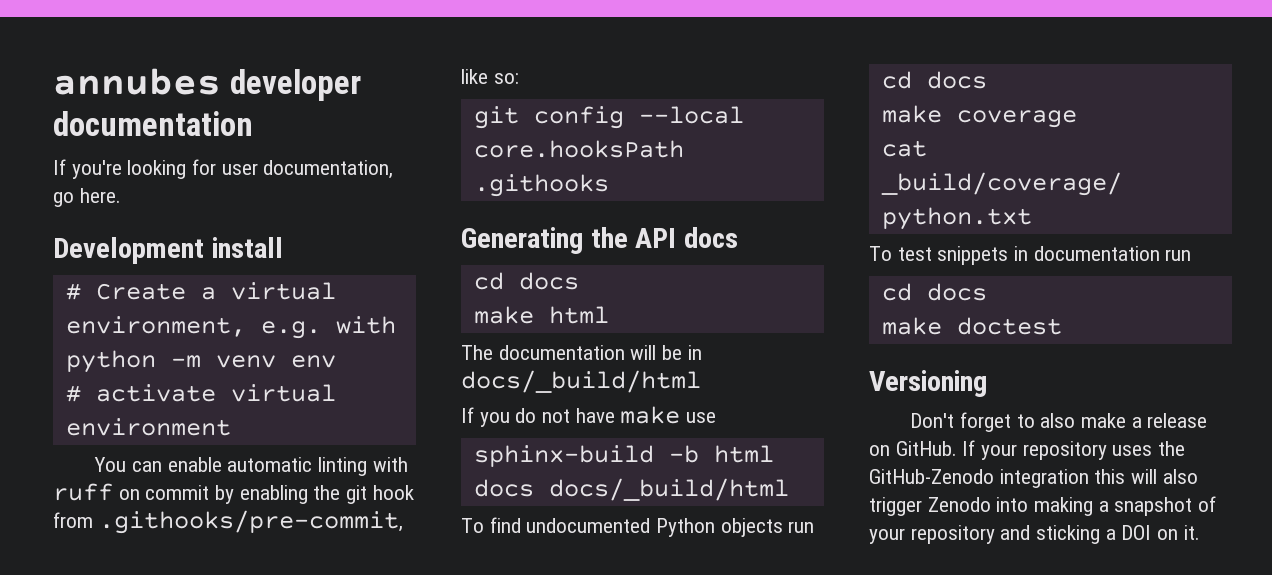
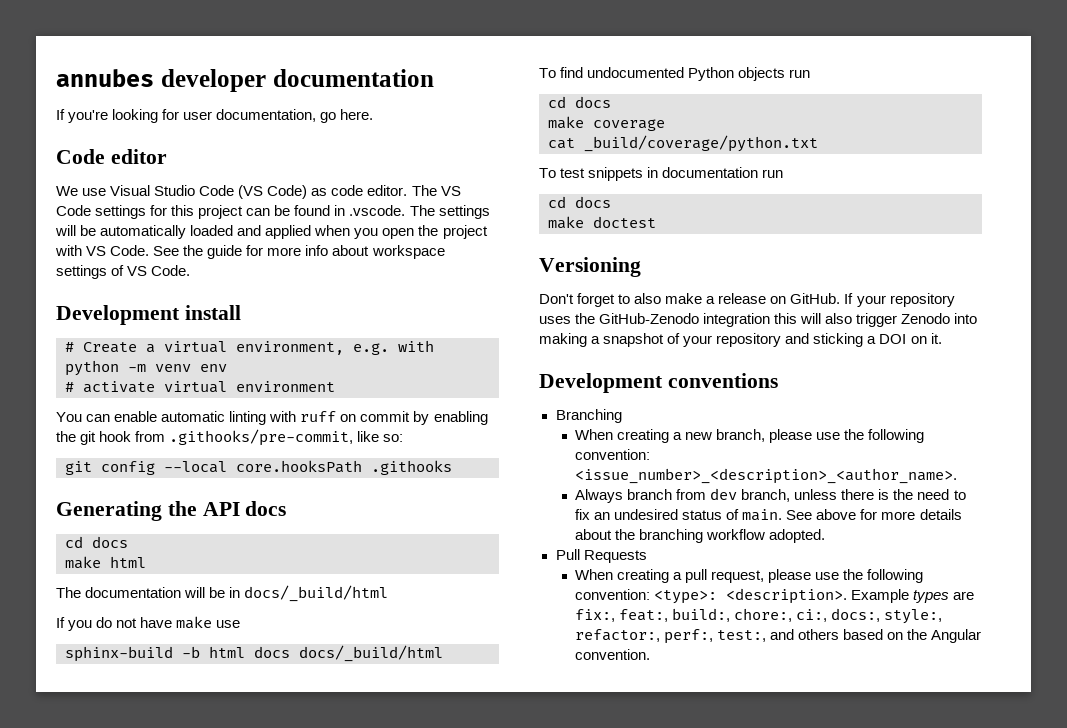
+ Code editor
+ We use Visual Studio Code (VS Code) as code editor. The VS Code settings for this project can be found in .vscode. The settings will be automatically loaded and applied when you open the project with VS Code. See the guide for more info about workspace settings of VS Code.
+ Development conventions
+ Branching
+ When creating a new branch, please use the following convention: <issue_number>_<description>_<author_name>.
+ Always branch from dev branch, unless there is the need to fix an undesired status of main. See above for more details about the branching workflow adopted.
+ Pull Requests
+ When creating a pull request, please use the following convention: <type>: <description>. Example types are fix:, feat:, build:, chore:, ci:, docs:, style:, refactor:, perf:, test:, and others based on the Angular convention.

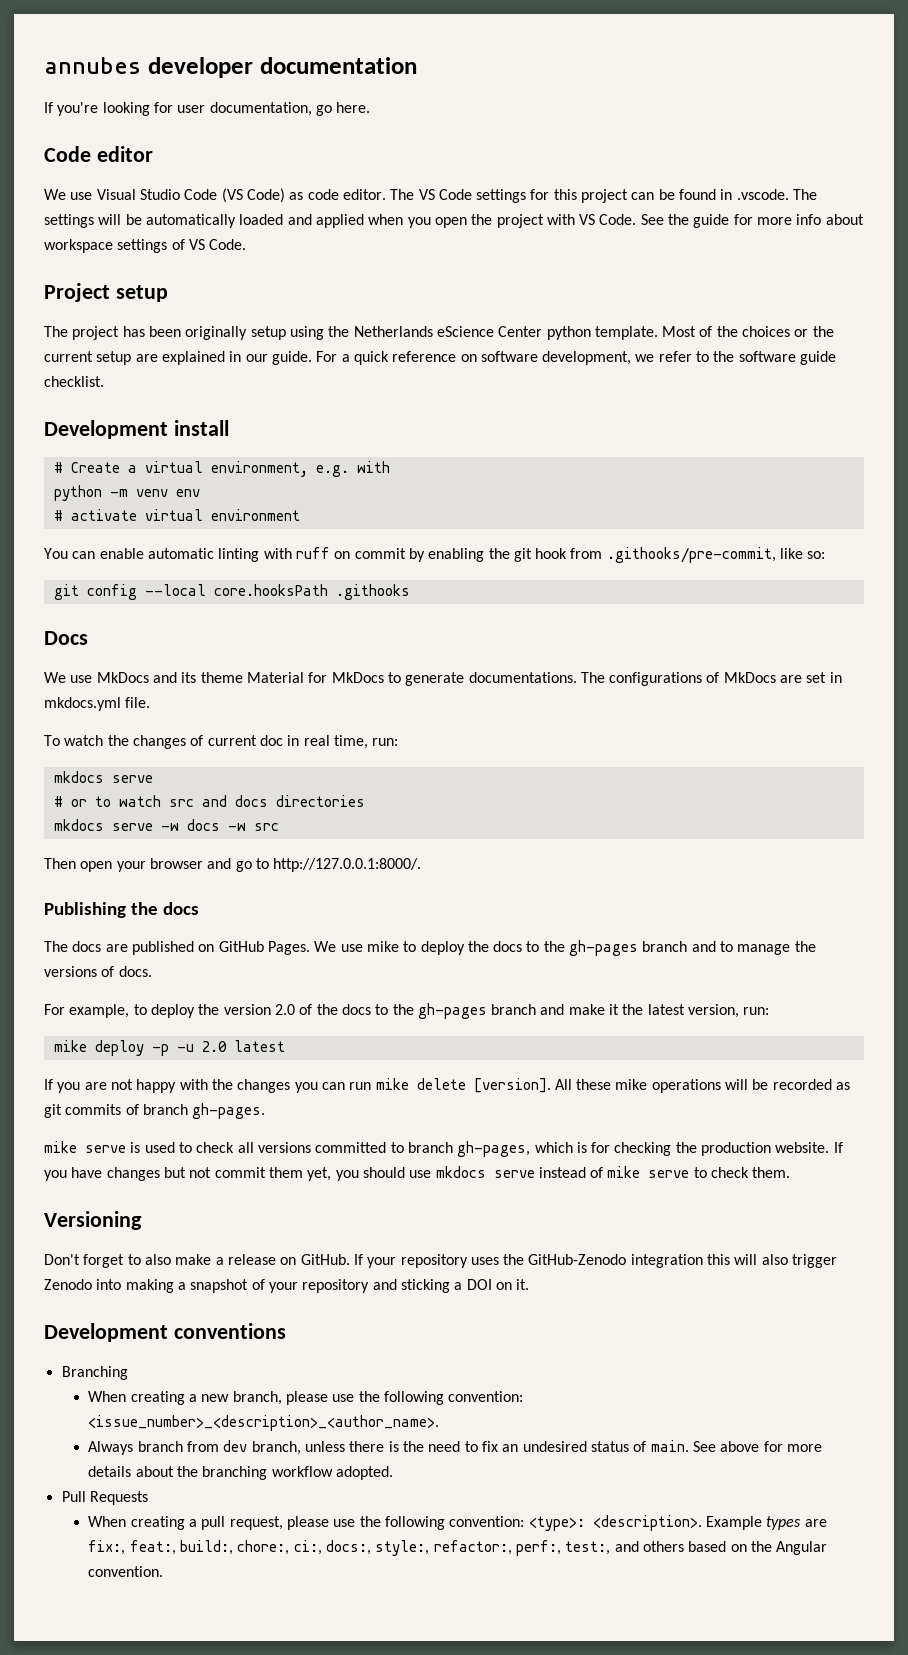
+ Project setup
+ The project has been originally setup using the Netherlands eScience Center python template. Most of the choices or the current setup are explained in our guide. For a quick reference on software development, we refer to the software guide checklist.
- Generating the API docs
- cd docs
- make html
- The documentation will be in docs/_build/html
- If you do not have make use
- sphinx-build -b html docs docs/_build/html
- To find undocumented Python objects run
- cd docs
- make coverage
- cat _build/coverage/python.txt
- To test snippets in documentation run
- cd docs
- make doctest
+ Docs
+ We use MkDocs and its theme Material for MkDocs to generate documentations. The configurations of MkDocs are set in mkdocs.yml file.
+ To watch the changes of current doc in real time, run:
+ mkdocs serve
+ # or to watch src and docs directories
+ mkdocs serve -w docs -w src
+ Then open your browser and go to http://127.0.0.1:8000/.
+ Publishing the docs
+ The docs are published on GitHub Pages. We use mike to deploy the docs to the gh-pages branch and to manage the versions of docs.
+ For example, to deploy the version 2.0 of the docs to the gh-pages branch and make it the latest version, run:
+ mike deploy -p -u 2.0 latest
+ If you are not happy with the changes you can run mike delete [version]. All these mike operations will be recorded as git commits of branch gh-pages.
+ mike serve is used to check all versions committed to branch gh-pages, which is for checking the production website. If you have changes but not commit them yet, you should use mkdocs serve instead of mike serve to check them.

